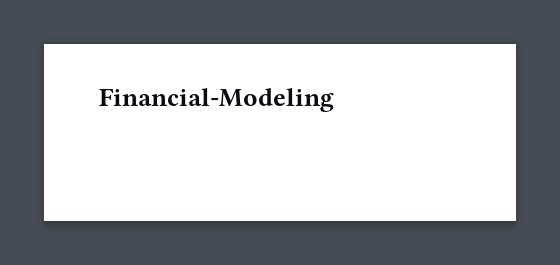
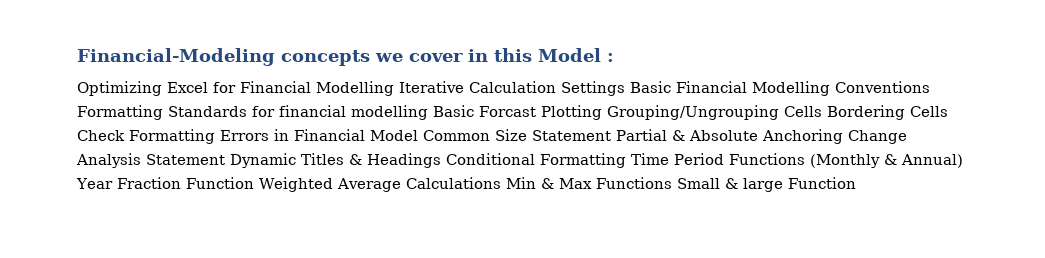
- Financial-Modeling
+ Financial-Modeling concepts we cover in this Model :
+ Optimizing Excel for Financial Modelling Iterative Calculation Settings Basic Financial Modelling Conventions Formatting Standards for financial modelling Basic Forcast Plotting Grouping/Ungrouping Cells Bordering Cells Check Formatting Errors in Financial Model Common Size Statement Partial & Absolute Anchoring Change Analysis Statement Dynamic Titles & Headings Conditional Formatting Time Period Functions (Monthly & Annual) Year Fraction Function Weighted Average Calculations Min & Max Functions Small & large Function

